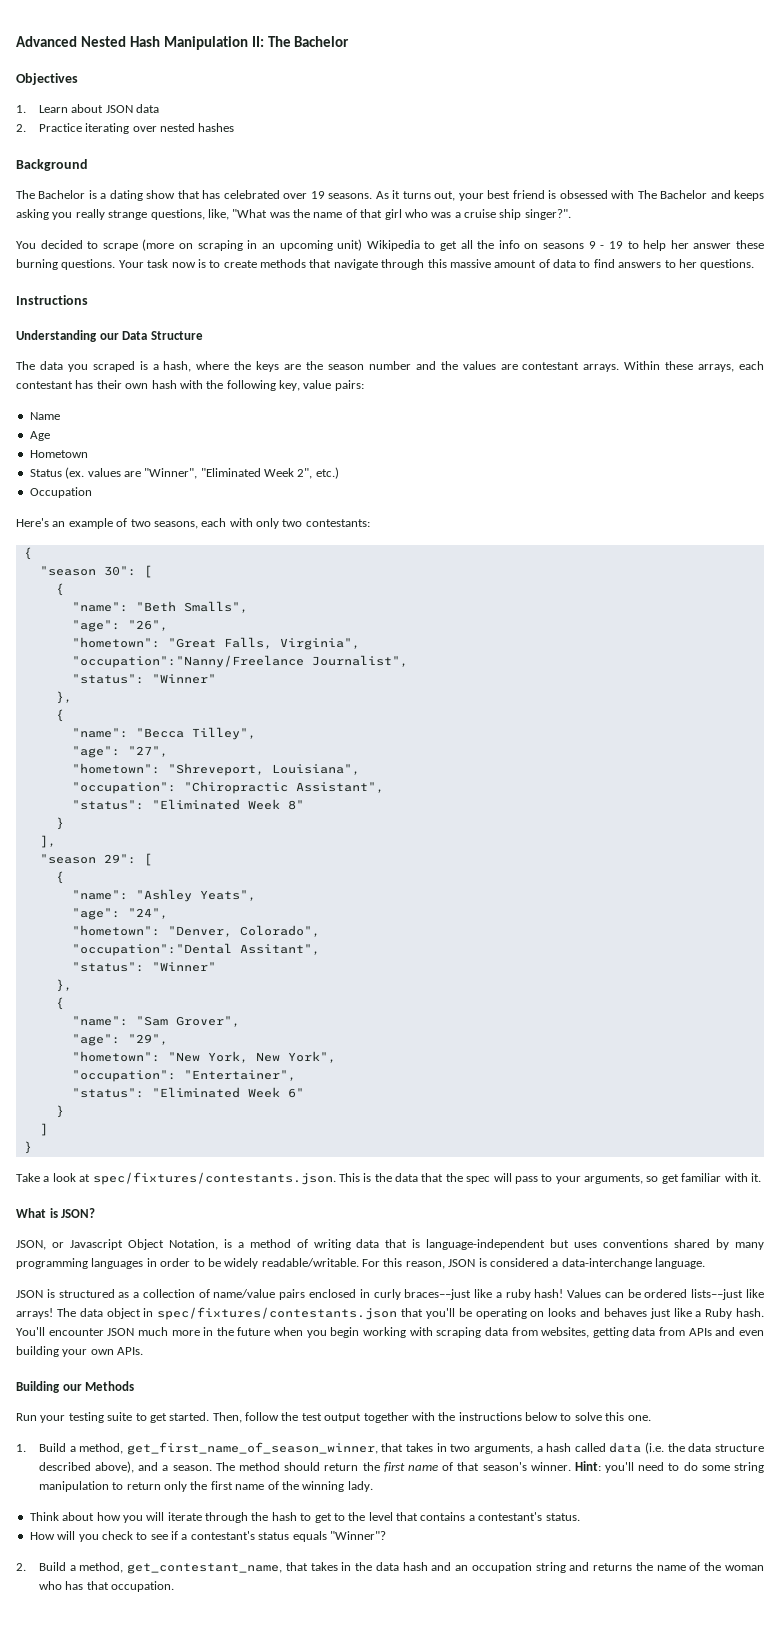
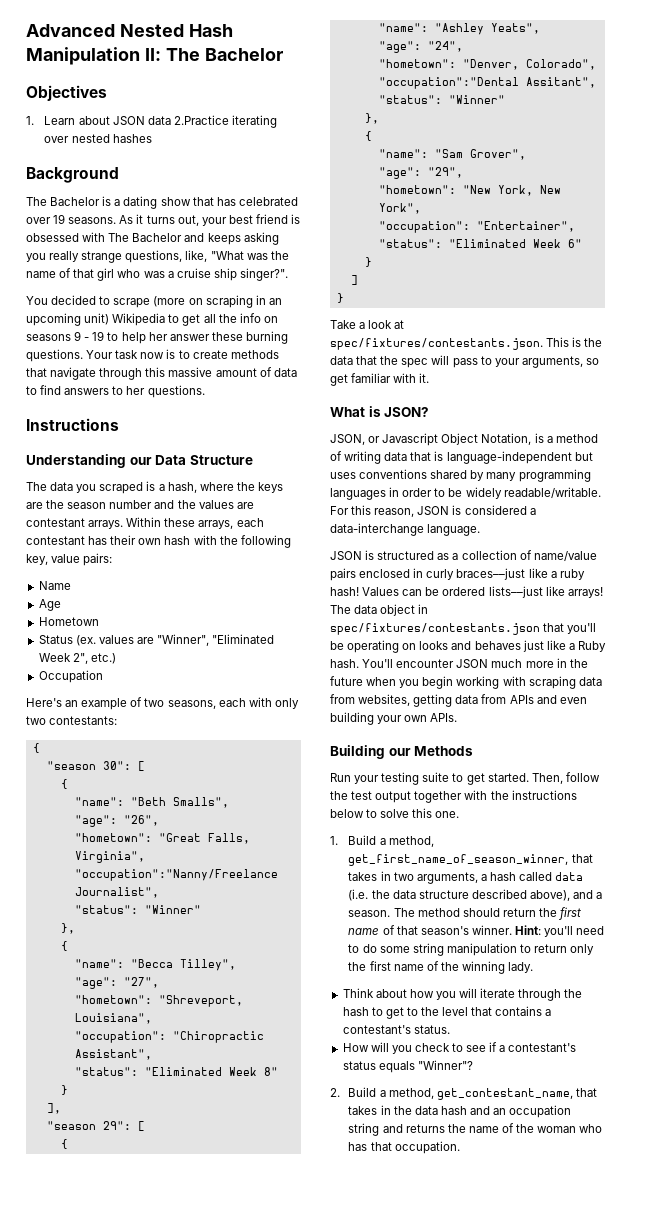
- 1. Learn about JSON data
- 2. Practice iterating over nested hashes
+ 1. Learn about JSON data 2.Practice iterating over nested hashes

